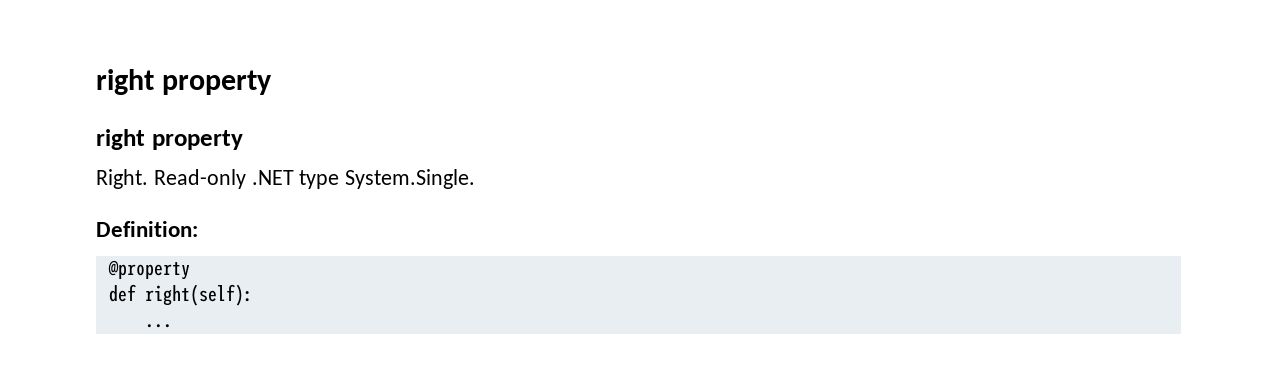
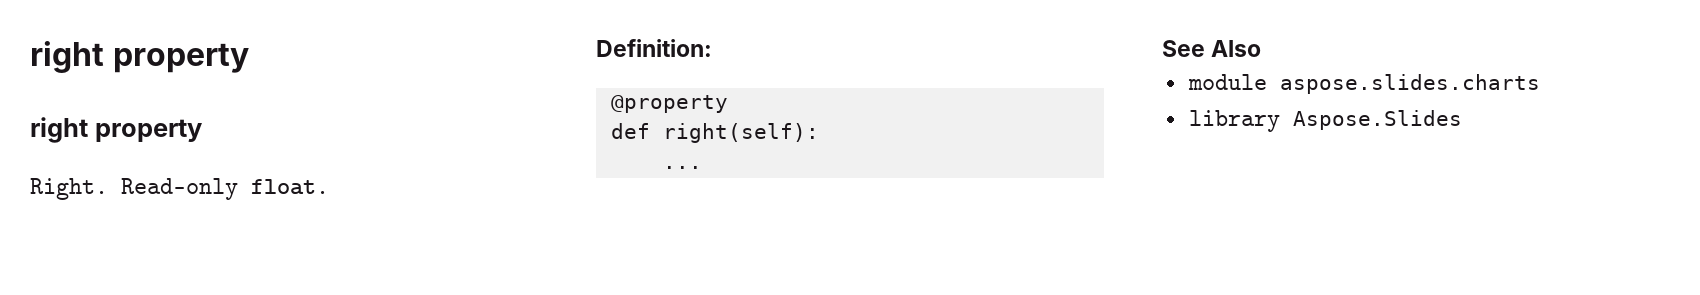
- Read-only .NET type System.Single.
+ Read-only float.
+ See Also
+ module aspose.slides.charts
+ library Aspose.Slides

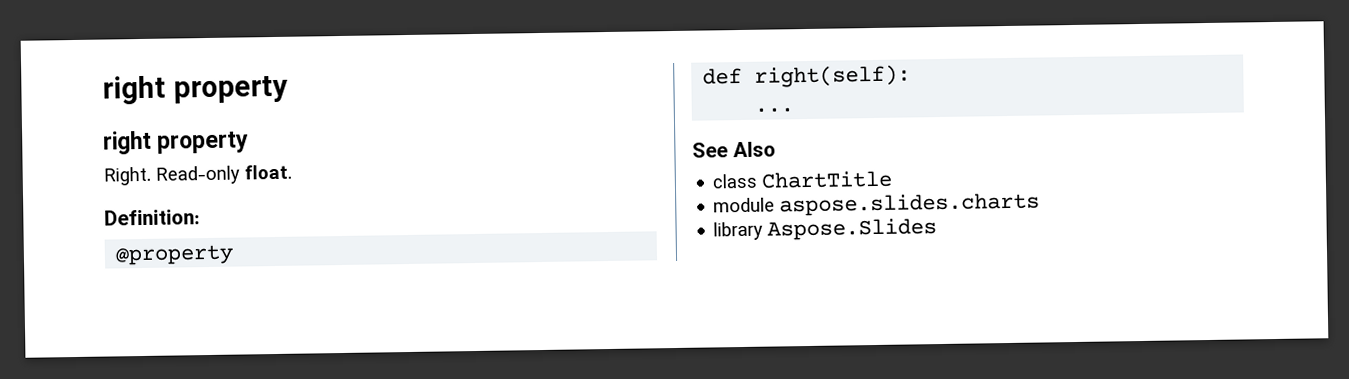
+ class ChartTitle

